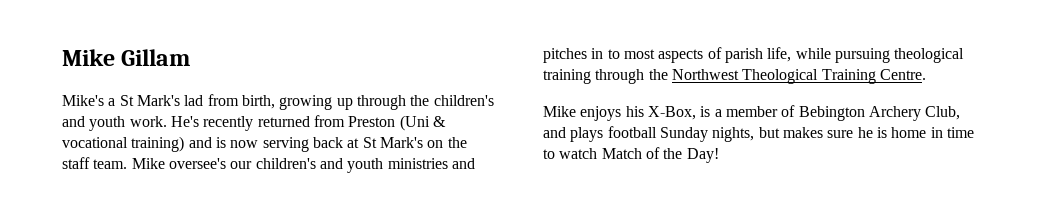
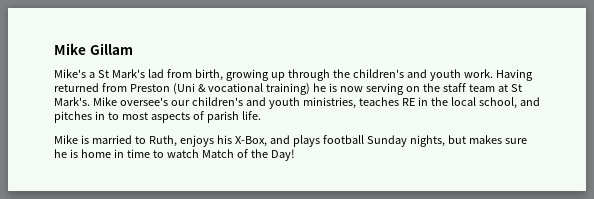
- He's recently returned from Preston (Uni & vocational training) and is now serving back at St Mark's on the staff team.
+ Having returned from Preston (Uni & vocational training) he is now serving on the staff team at St Mark's.
- Mike oversee's our children's and youth ministries and pitches in to most aspects of parish life, while pursuing theological training through the Northwest Theological Training Centre.
- Mike enjoys his X-Box, is a member of Bebington Archery Club, and plays football Sunday nights, but makes sure he is home in time to watch Match of the Day!
+ Mike oversee's our children's and youth ministries, teaches RE in the local school, and pitches in to most aspects of parish life.
+ Mike is married to Ruth, enjoys his X-Box, and plays football Sunday nights, but makes sure he is home in time to watch Match of the Day!

